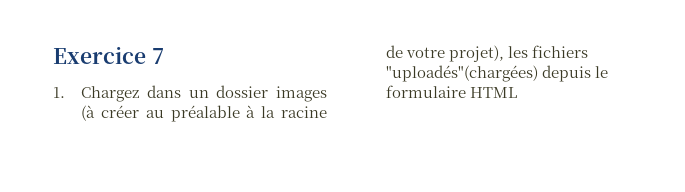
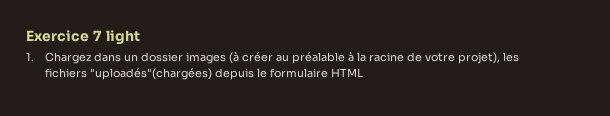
- Exercice 7
+ Exercice 7 light

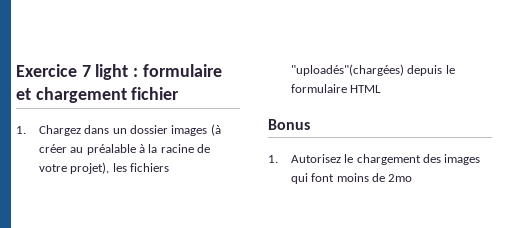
- Exercice 7 light
+ Exercice 7 light : formulaire et chargement fichier
+ Bonus
+ 1. Autorisez le chargement des images qui font moins de 2mo

